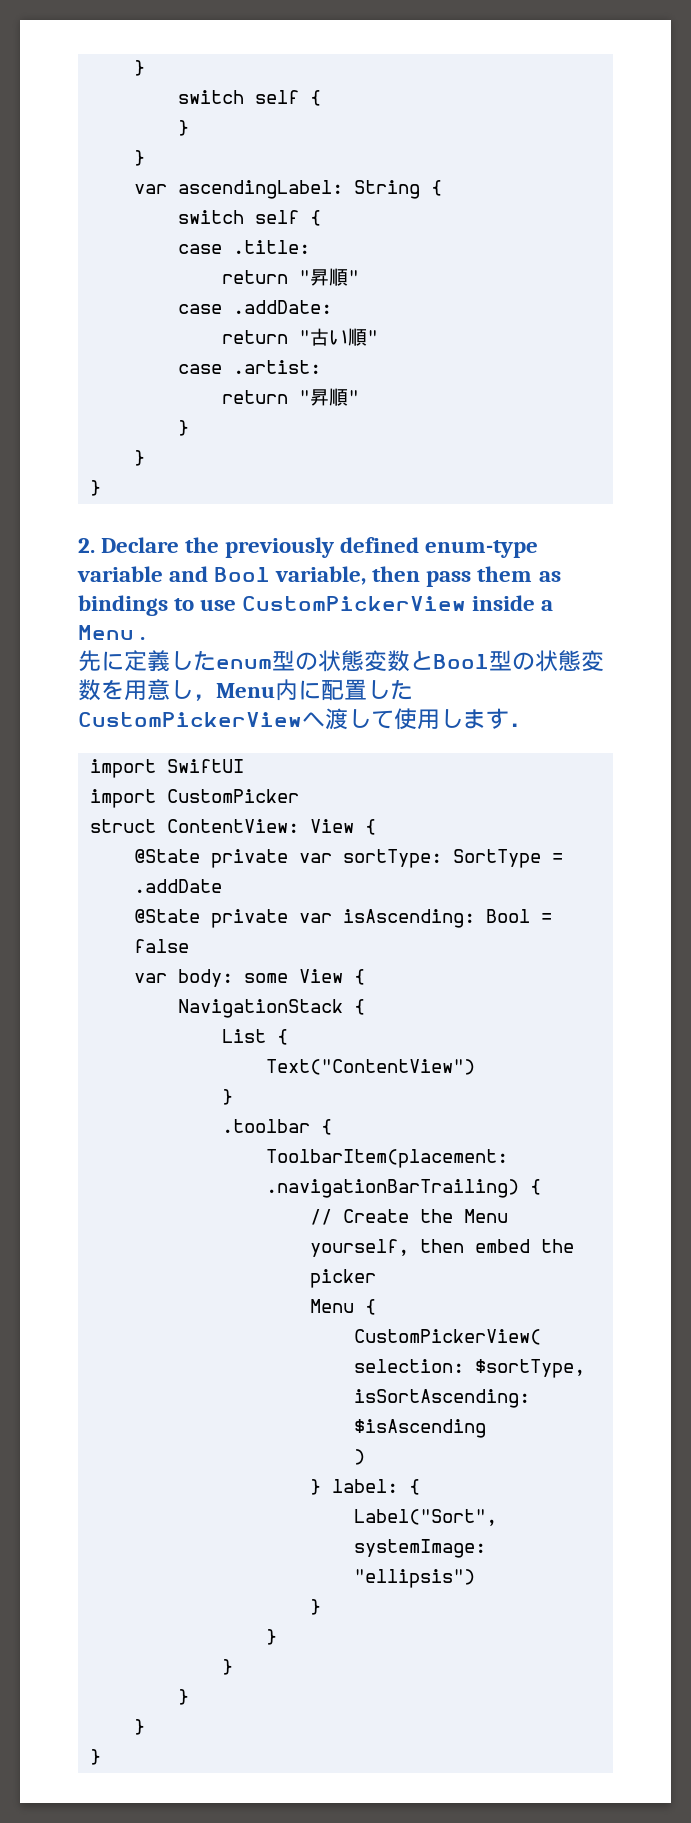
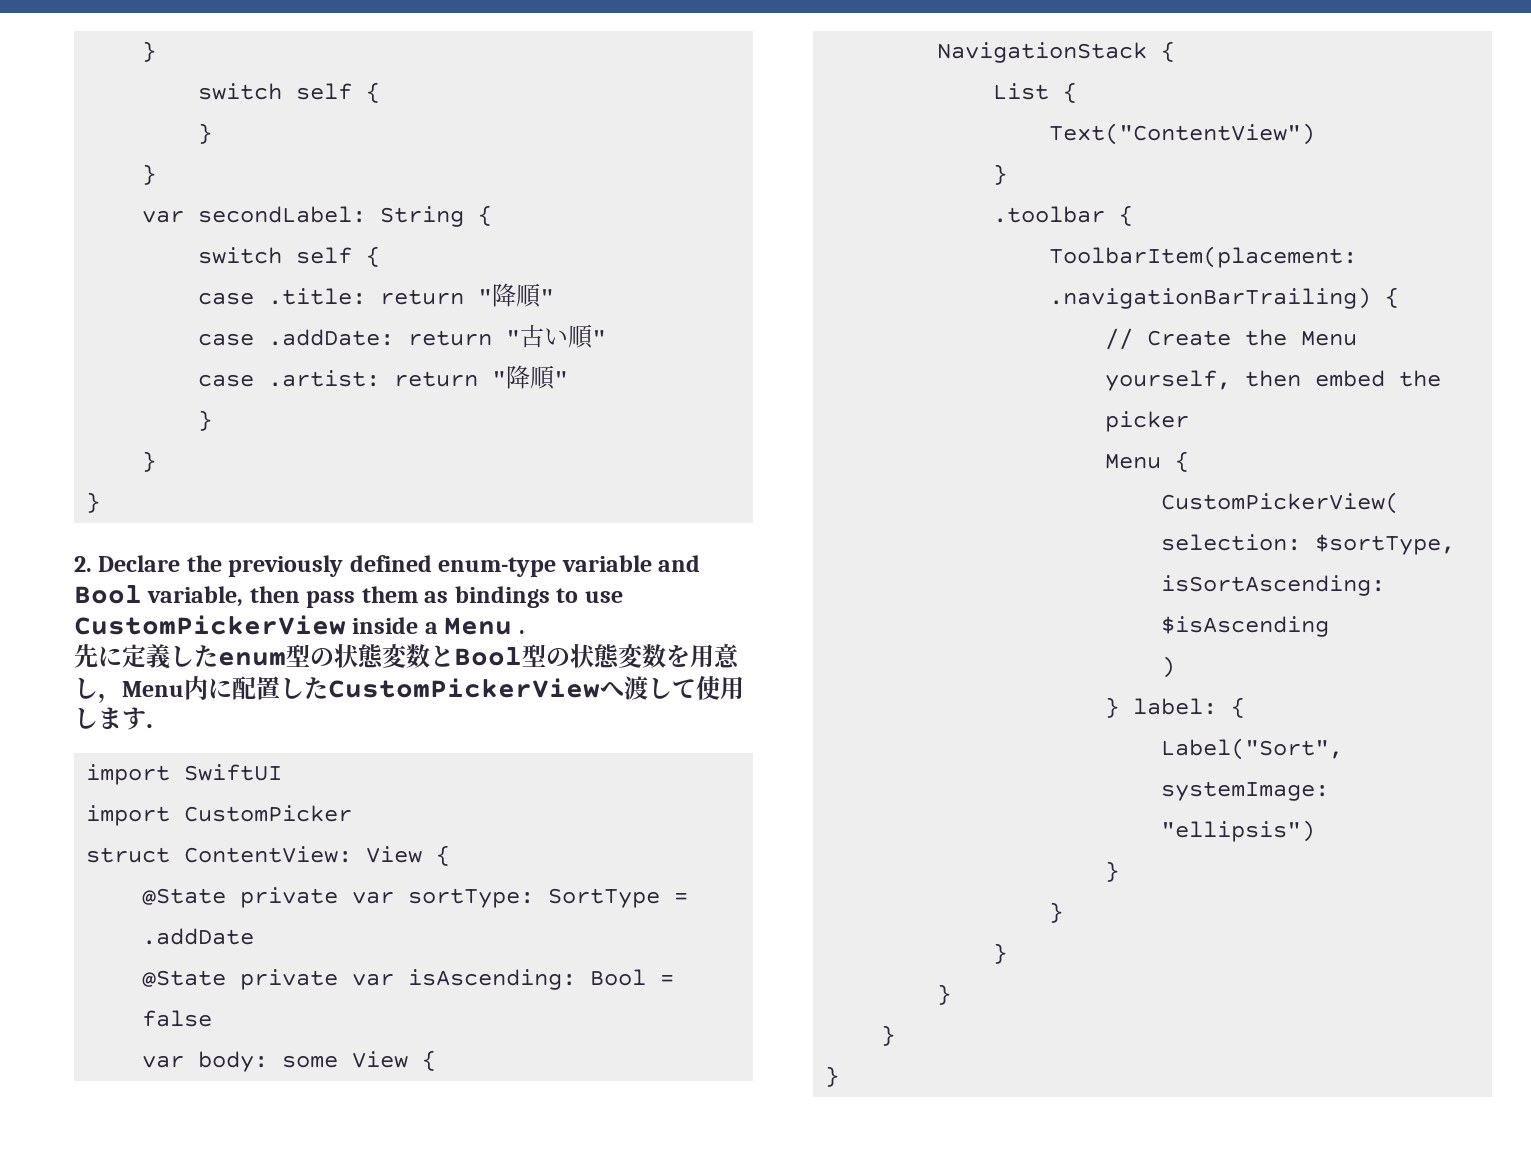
- var ascendingLabel: String {
+ var secondLabel: String {
- case .title:
- return "昇順"
+ case .title: return "降順"
- case .addDate:
- return "古い順"
+ case .addDate: return "古い順"
- case .artist:
- return "昇順"
+ case .artist: return "降順"

